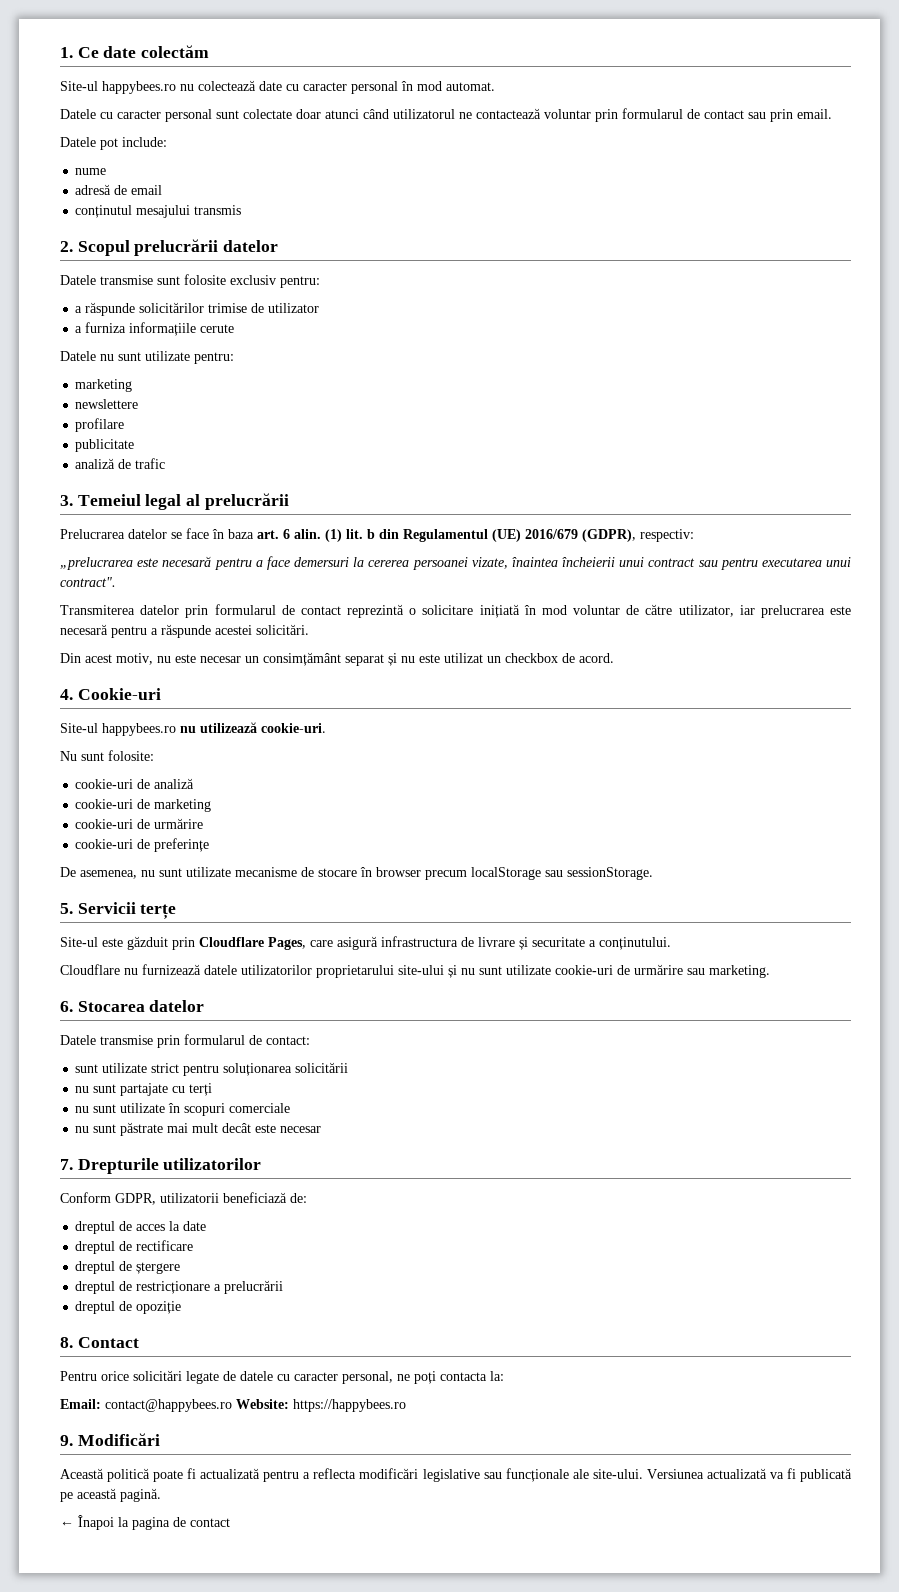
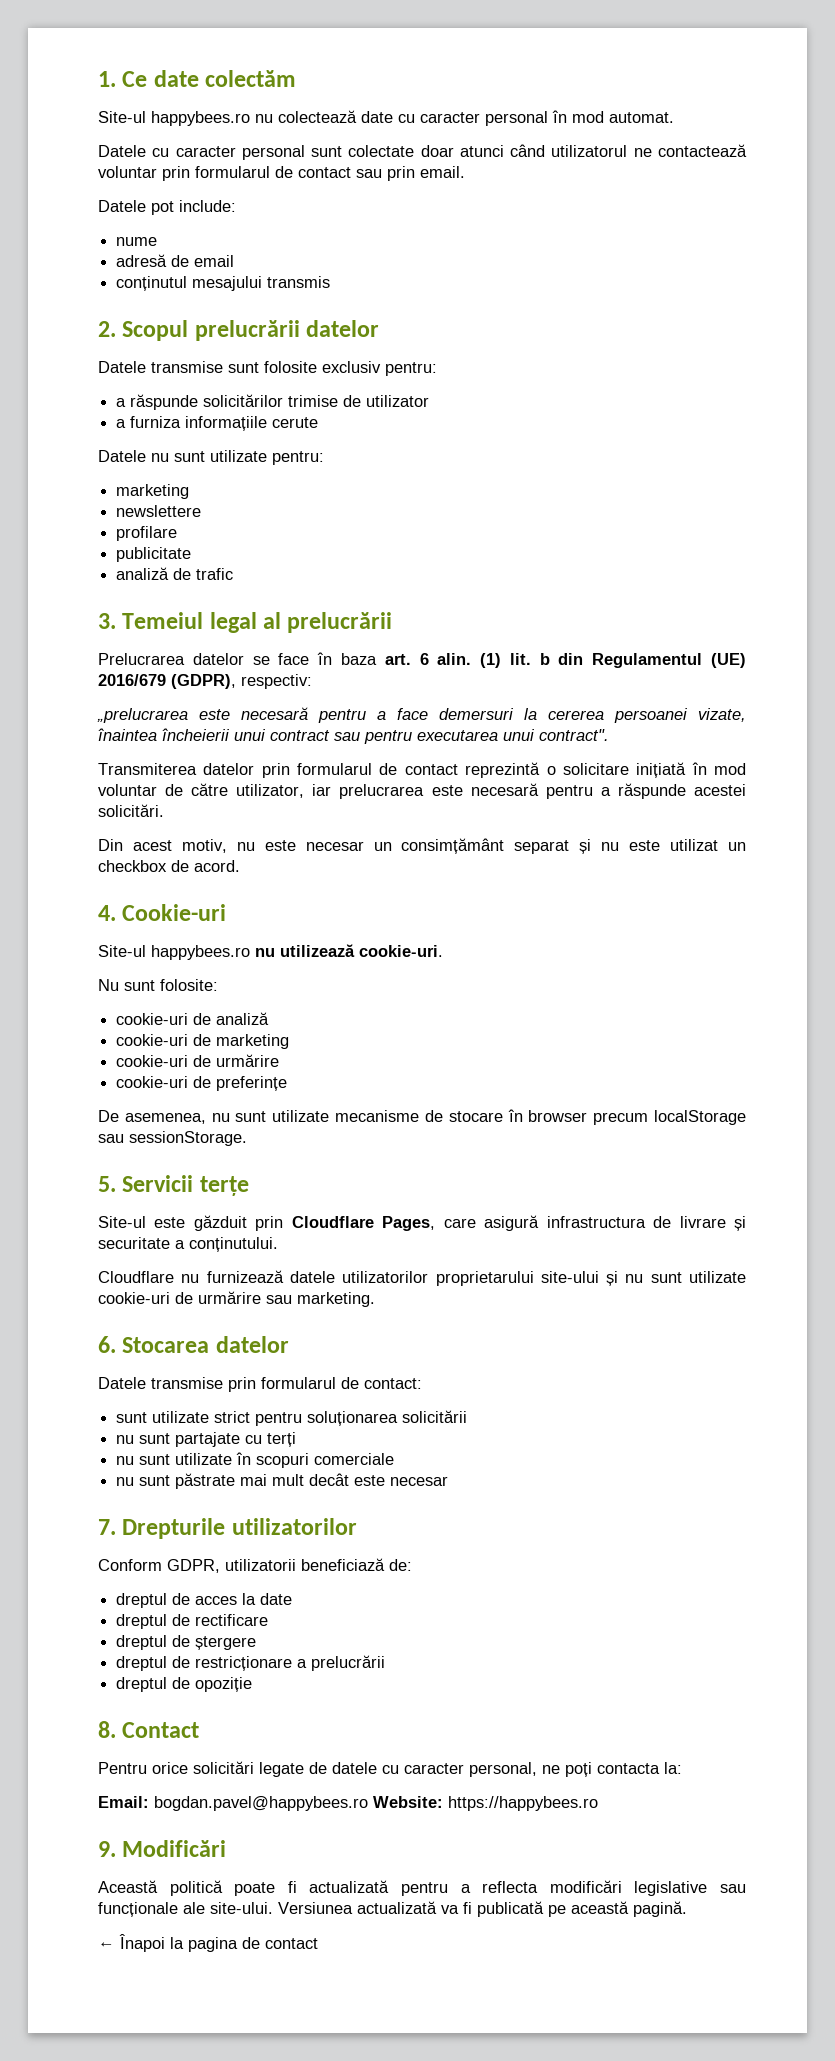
- Email: contact@happybees.ro Website: https://happybees.ro
+ Email: bogdan.pavel@happybees.ro Website: https://happybees.ro

